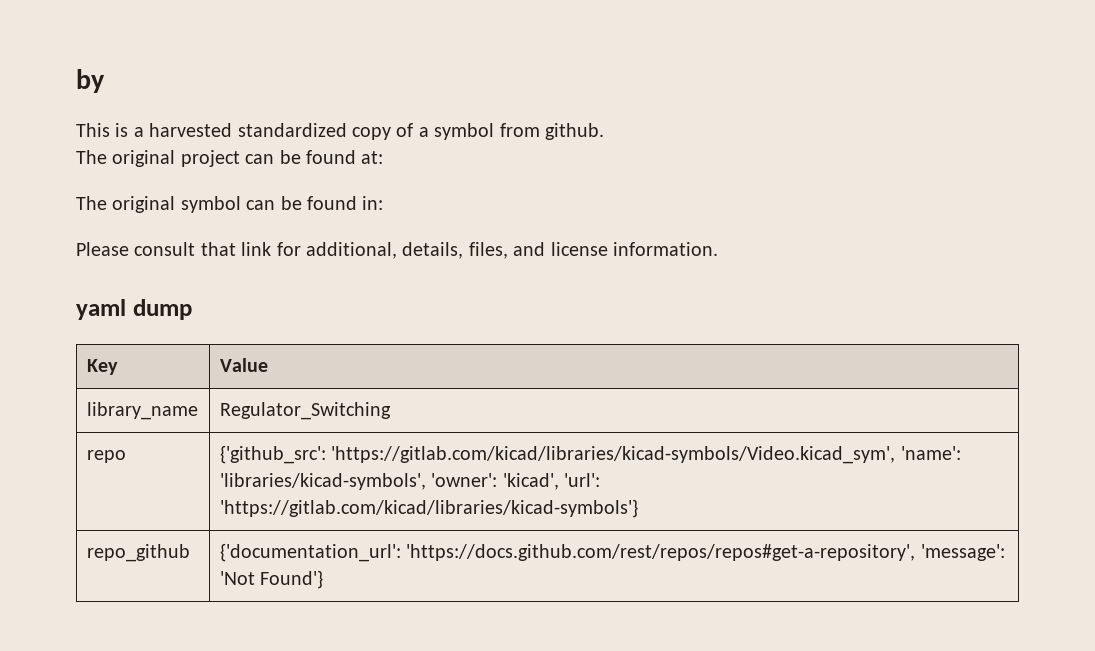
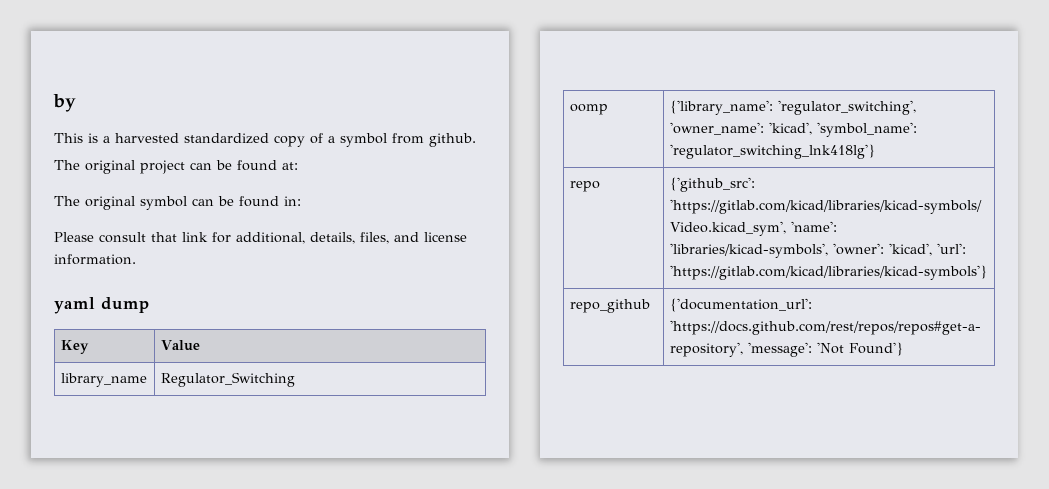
+ oomp | {'library_name': 'regulator_switching', 'owner_name': 'kicad', 'symbol_name': 'regulator_switching_lnk418lg'}

